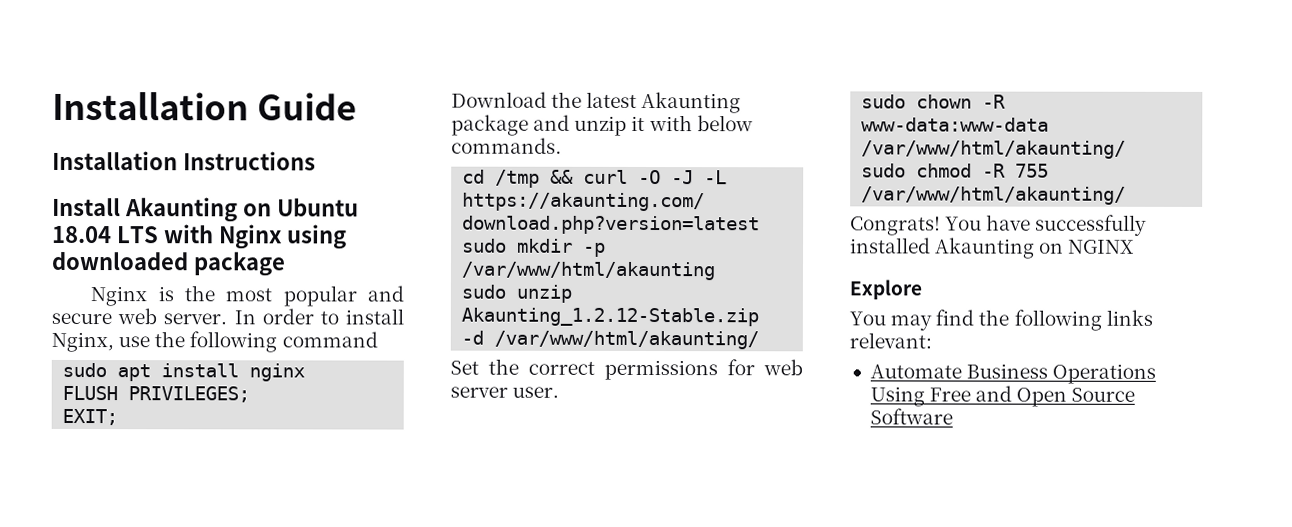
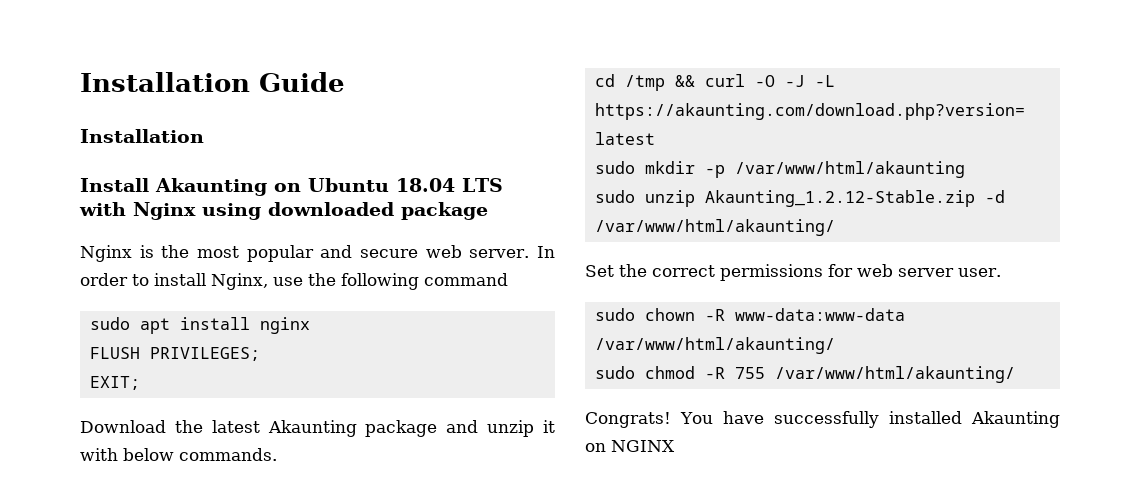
  Installation Guide
- Installation Instructions
+ Installation
- Explore
- You may find the following links relevant:
- Automate Business Operations Using Free and Open Source Software

